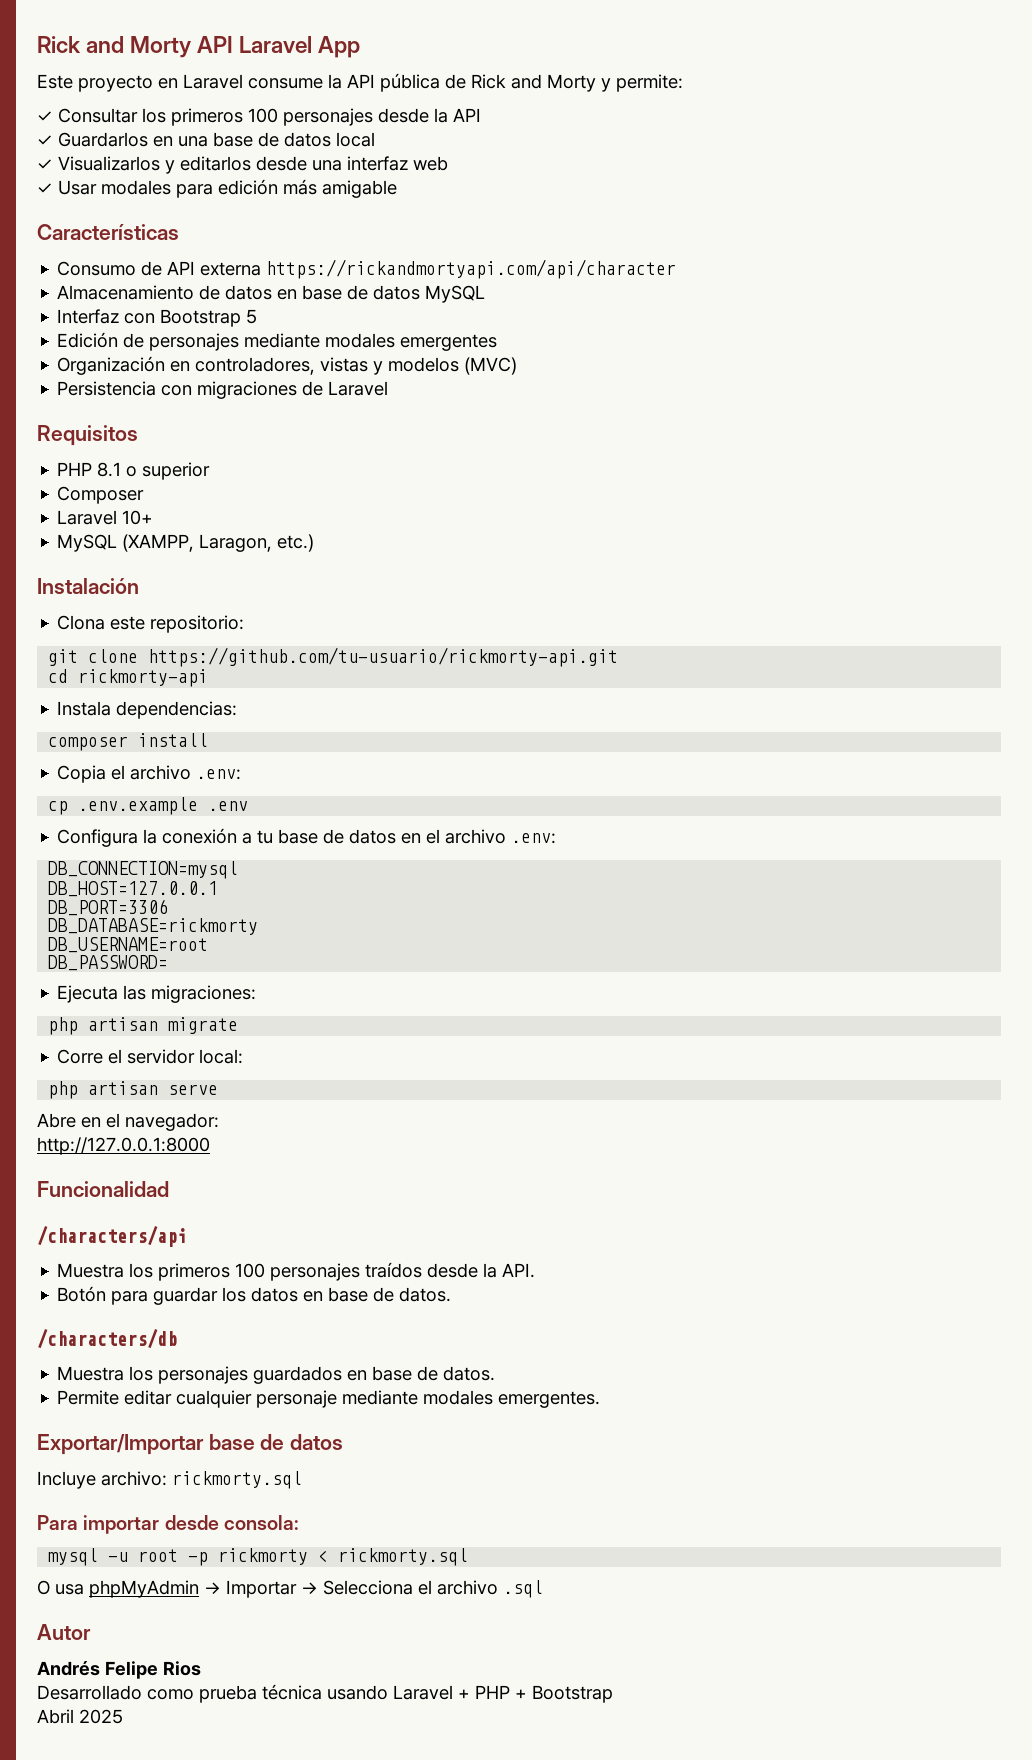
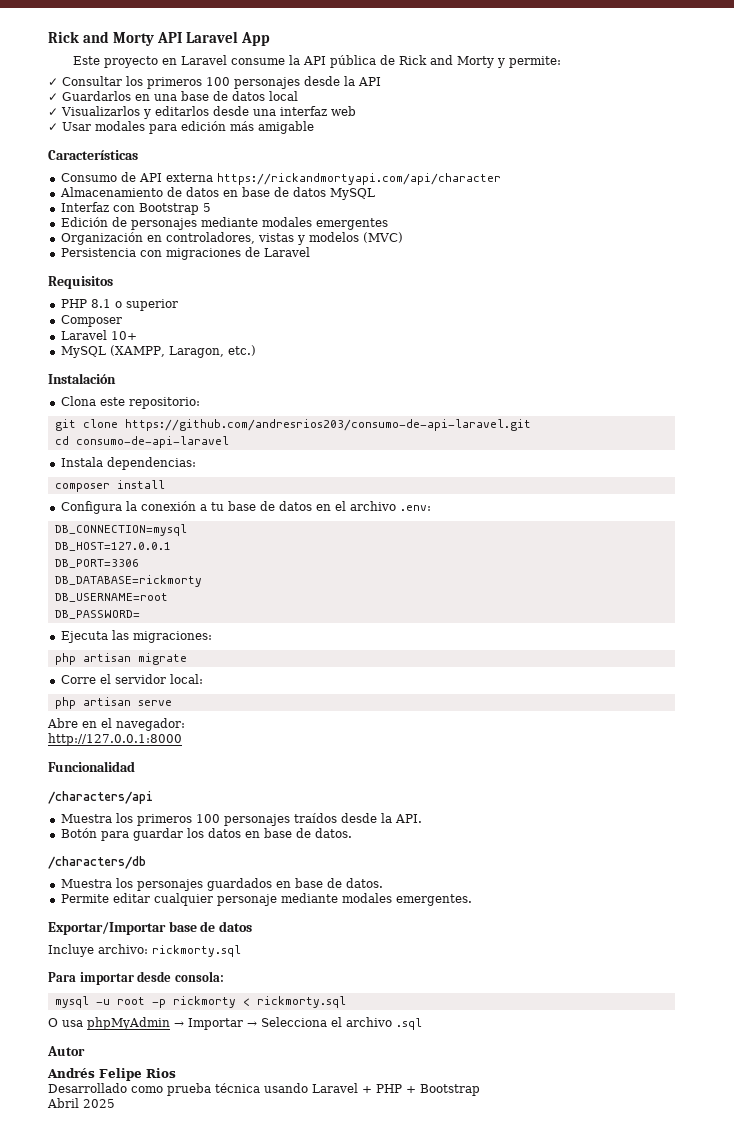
- git clone https://github.com/tu-usuario/rickmorty-api.git
+ git clone https://github.com/andresrios203/consumo-de-api-laravel.git
- cd rickmorty-api
+ cd consumo-de-api-laravel
- Copia el archivo .env:
- cp .env.example .env

